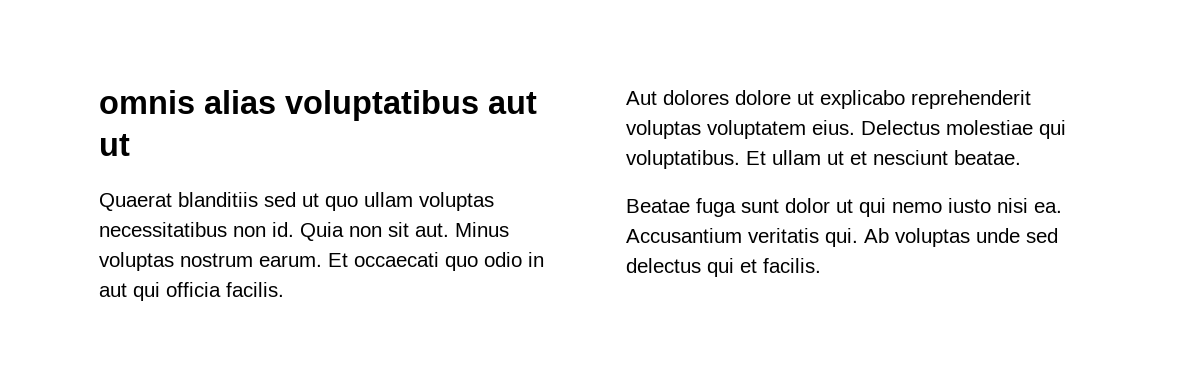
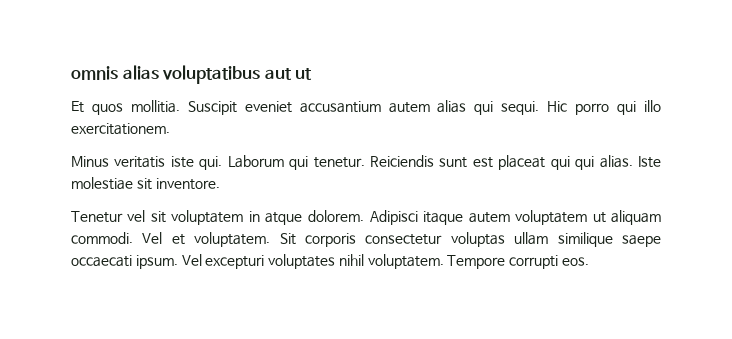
- Quaerat blanditiis sed ut quo ullam voluptas necessitatibus non id. Quia non sit aut. Minus voluptas nostrum earum. Et occaecati quo odio in aut qui officia facilis.
- Aut dolores dolore ut explicabo reprehenderit voluptas voluptatem eius. Delectus molestiae qui voluptatibus. Et ullam ut et nesciunt beatae.
- Beatae fuga sunt dolor ut qui nemo iusto nisi ea. Accusantium veritatis qui. Ab voluptas unde sed delectus qui et facilis.
+ Et quos mollitia. Suscipit eveniet accusantium autem alias qui sequi. Hic porro qui illo exercitationem.
+ Minus veritatis iste qui. Laborum qui tenetur. Reiciendis sunt est placeat qui qui alias. Iste molestiae sit inventore.
+ Tenetur vel sit voluptatem in atque dolorem. Adipisci itaque autem voluptatem ut aliquam commodi. Vel et voluptatem. Sit corporis consectetur voluptas ullam similique saepe occaecati ipsum. Vel excepturi voluptates nihil voluptatem. Tempore corrupti eos.

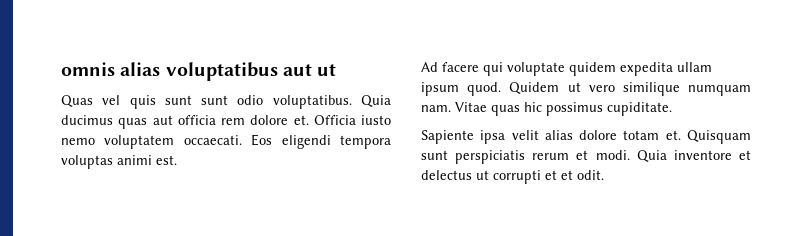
- Et quos mollitia. Suscipit eveniet accusantium autem alias qui sequi. Hic porro qui illo exercitationem.
- Minus veritatis iste qui. Laborum qui tenetur. Reiciendis sunt est placeat qui qui alias. Iste molestiae sit inventore.
- Tenetur vel sit voluptatem in atque dolorem. Adipisci itaque autem voluptatem ut aliquam commodi. Vel et voluptatem. Sit corporis consectetur voluptas ullam similique saepe occaecati ipsum. Vel excepturi voluptates nihil voluptatem. Tempore corrupti eos.
+ Quas vel quis sunt sunt odio voluptatibus. Quia ducimus quas aut officia rem dolore et. Officia iusto nemo voluptatem occaecati. Eos eligendi tempora voluptas animi est.
+ Ad facere qui voluptate quidem expedita ullam ipsum quod. Quidem ut vero similique numquam nam. Vitae quas hic possimus cupiditate.
+ Sapiente ipsa velit alias dolore totam et. Quisquam sunt perspiciatis rerum et modi. Quia inventore et delectus ut corrupti et et odit.

